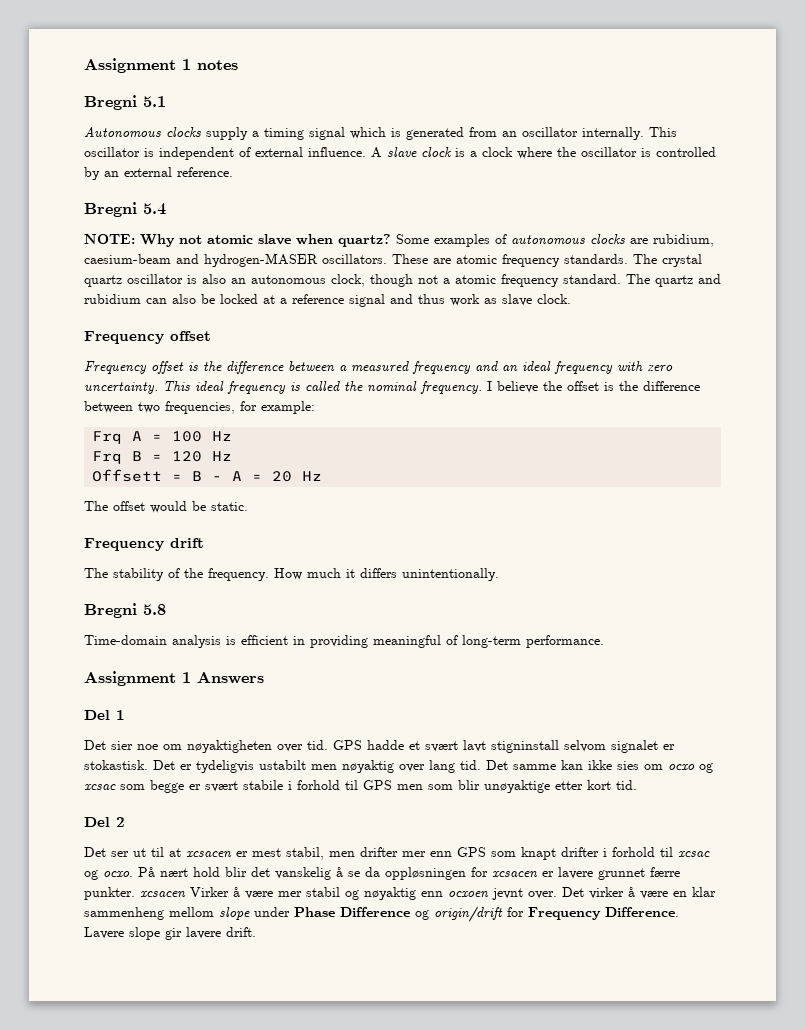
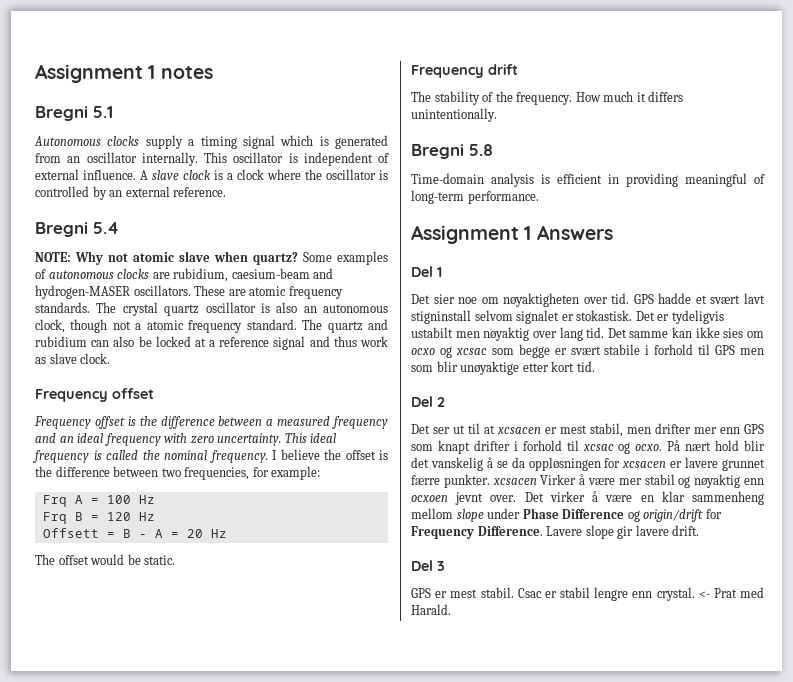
+ Del 3
+ GPS er mest stabil. Csac er stabil lengre enn crystal. <- Prat med Harald.

